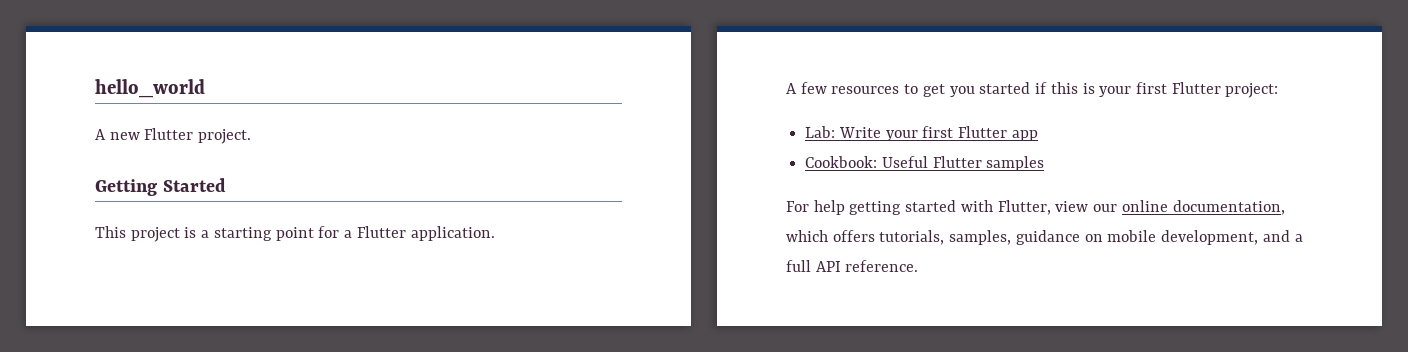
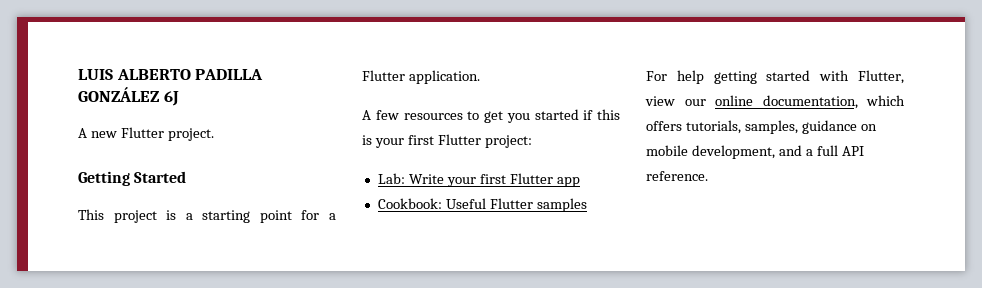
- hello_world
+ LUIS ALBERTO PADILLA GONZÁLEZ 6J

